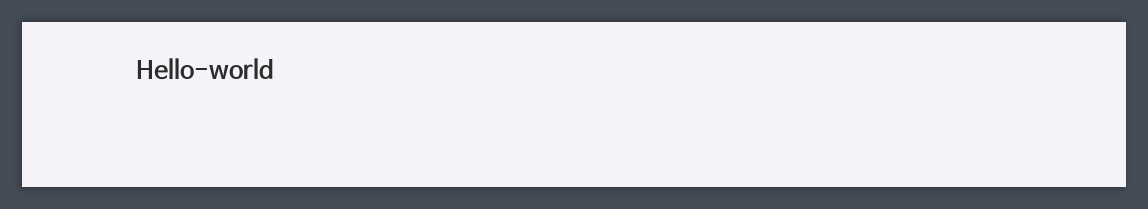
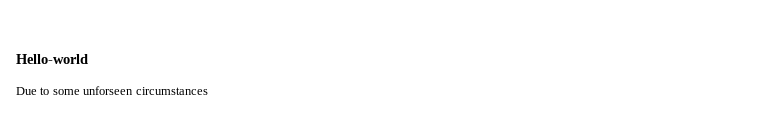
+ Due to some unforseen circumstances

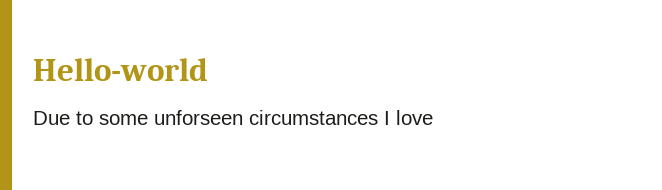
- Due to some unforseen circumstances
+ Due to some unforseen circumstances I love

